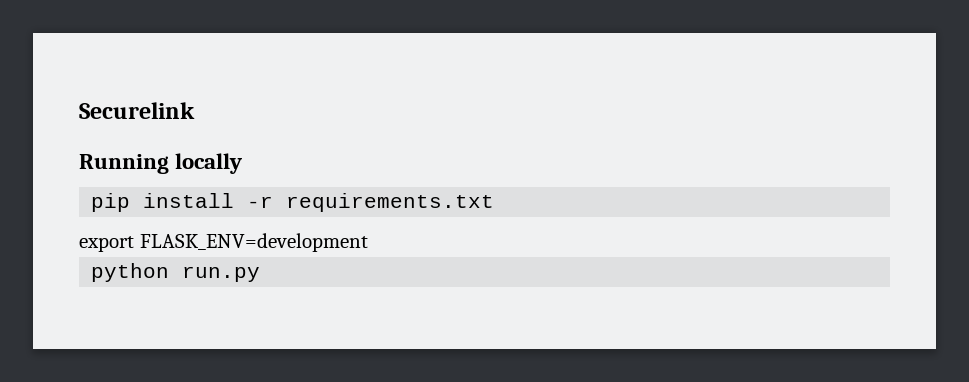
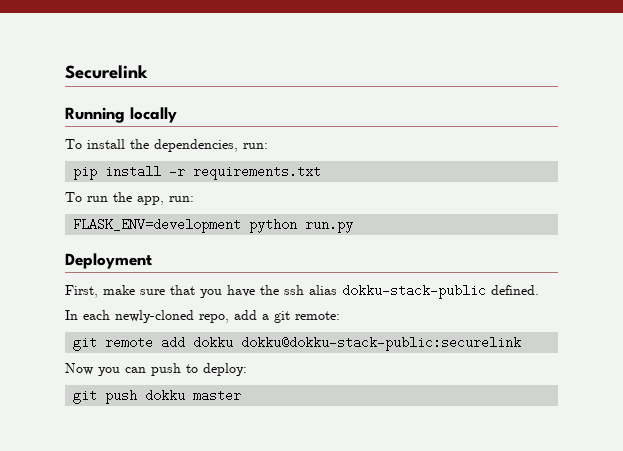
+ To install the dependencies, run:
- export FLASK_ENV=development
- python run.py
+ To run the app, run:
+ FLASK_ENV=development python run.py
+ Deployment
+ First, make sure that you have the ssh alias dokku-stack-public defined.
+ In each newly-cloned repo, add a git remote:
+ git remote add dokku dokku@dokku-stack-public:securelink
+ Now you can push to deploy:
+ git push dokku master

